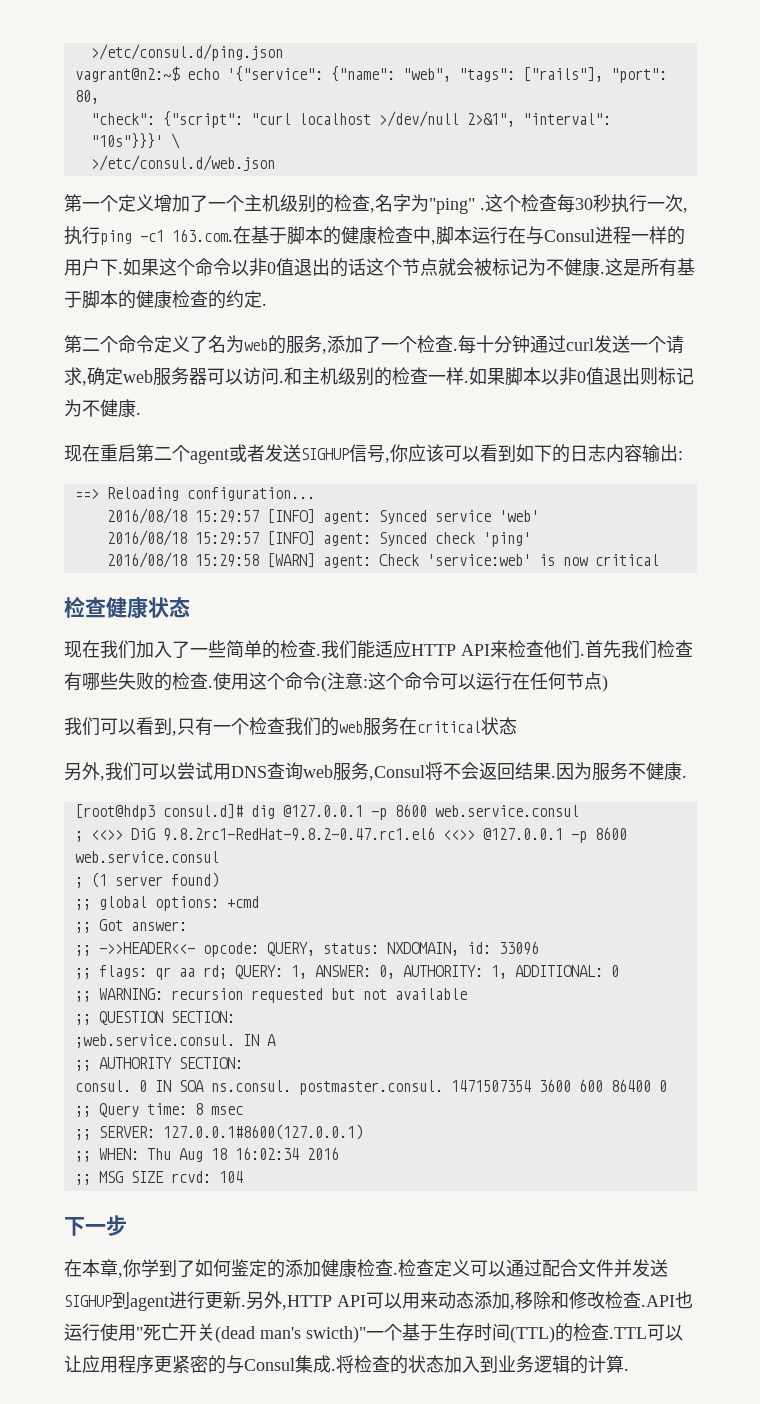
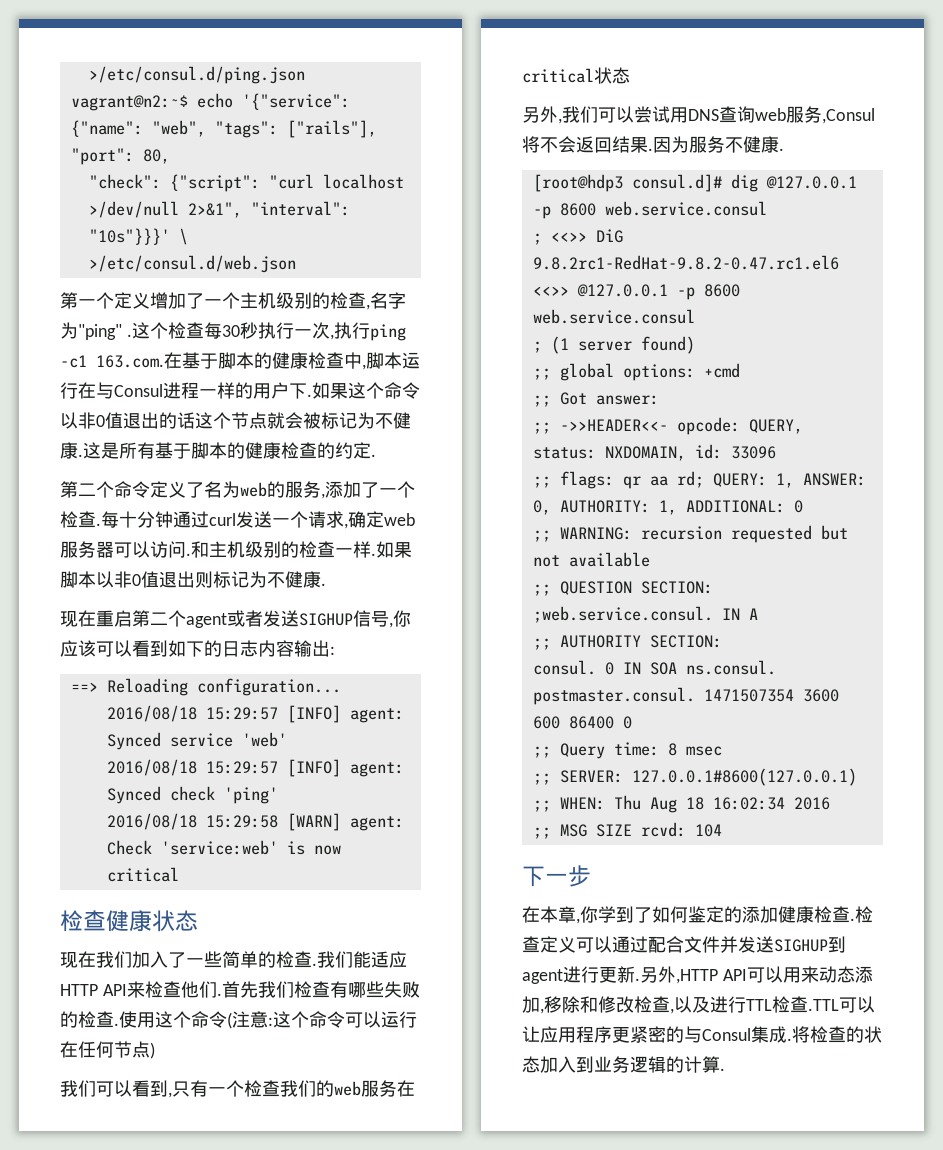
- 另外,HTTP API可以用来动态添加,移除和修改检查.API也运行使用"死亡开关(dead man's swicth)"一个基于生存时间(TTL)的检查.TTL可以让应用程序更紧密的与Consul集成.
+ 另外,HTTP API可以用来动态添加,移除和修改检查,以及进行TTL检查.TTL可以让应用程序更紧密的与Consul集成.

